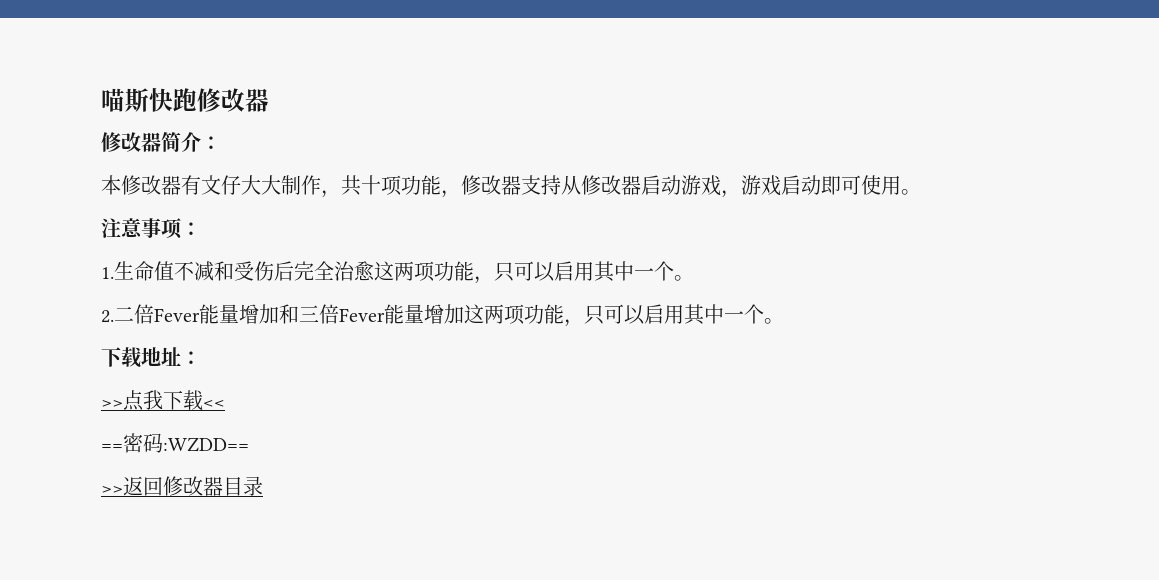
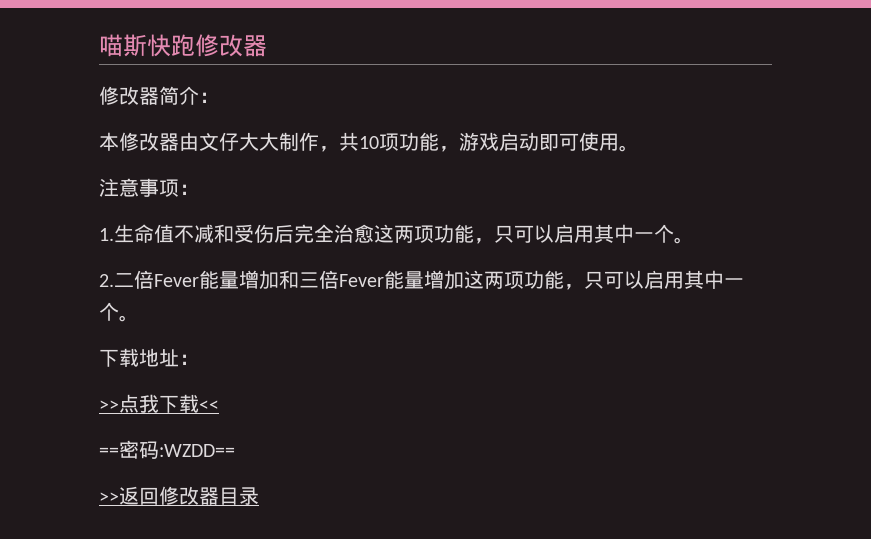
- 本修改器有文仔大大制作，共十项功能，修改器支持从修改器启动游戏，游戏启动即可使用。
+ 本修改器由文仔大大制作，共10项功能，游戏启动即可使用。

